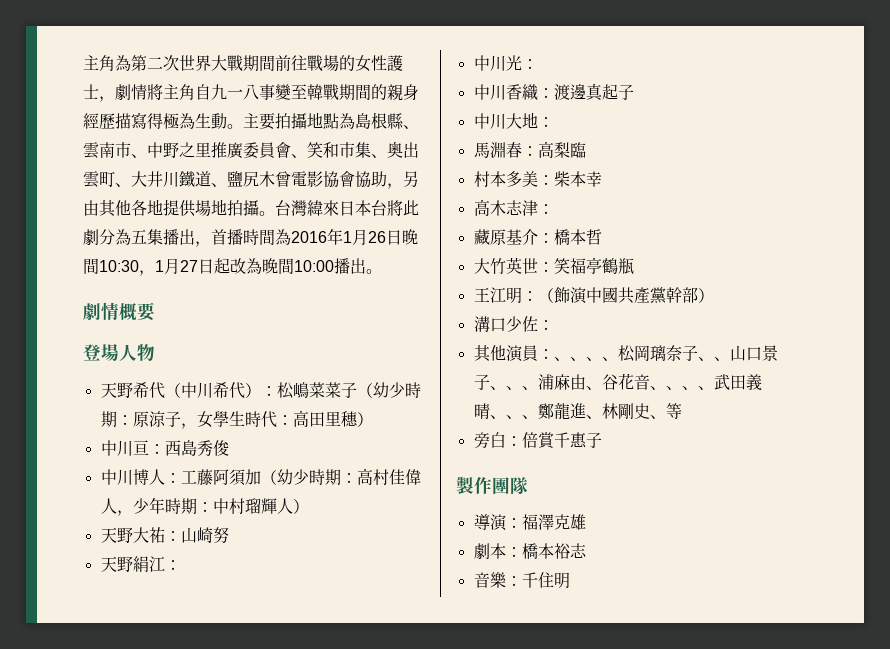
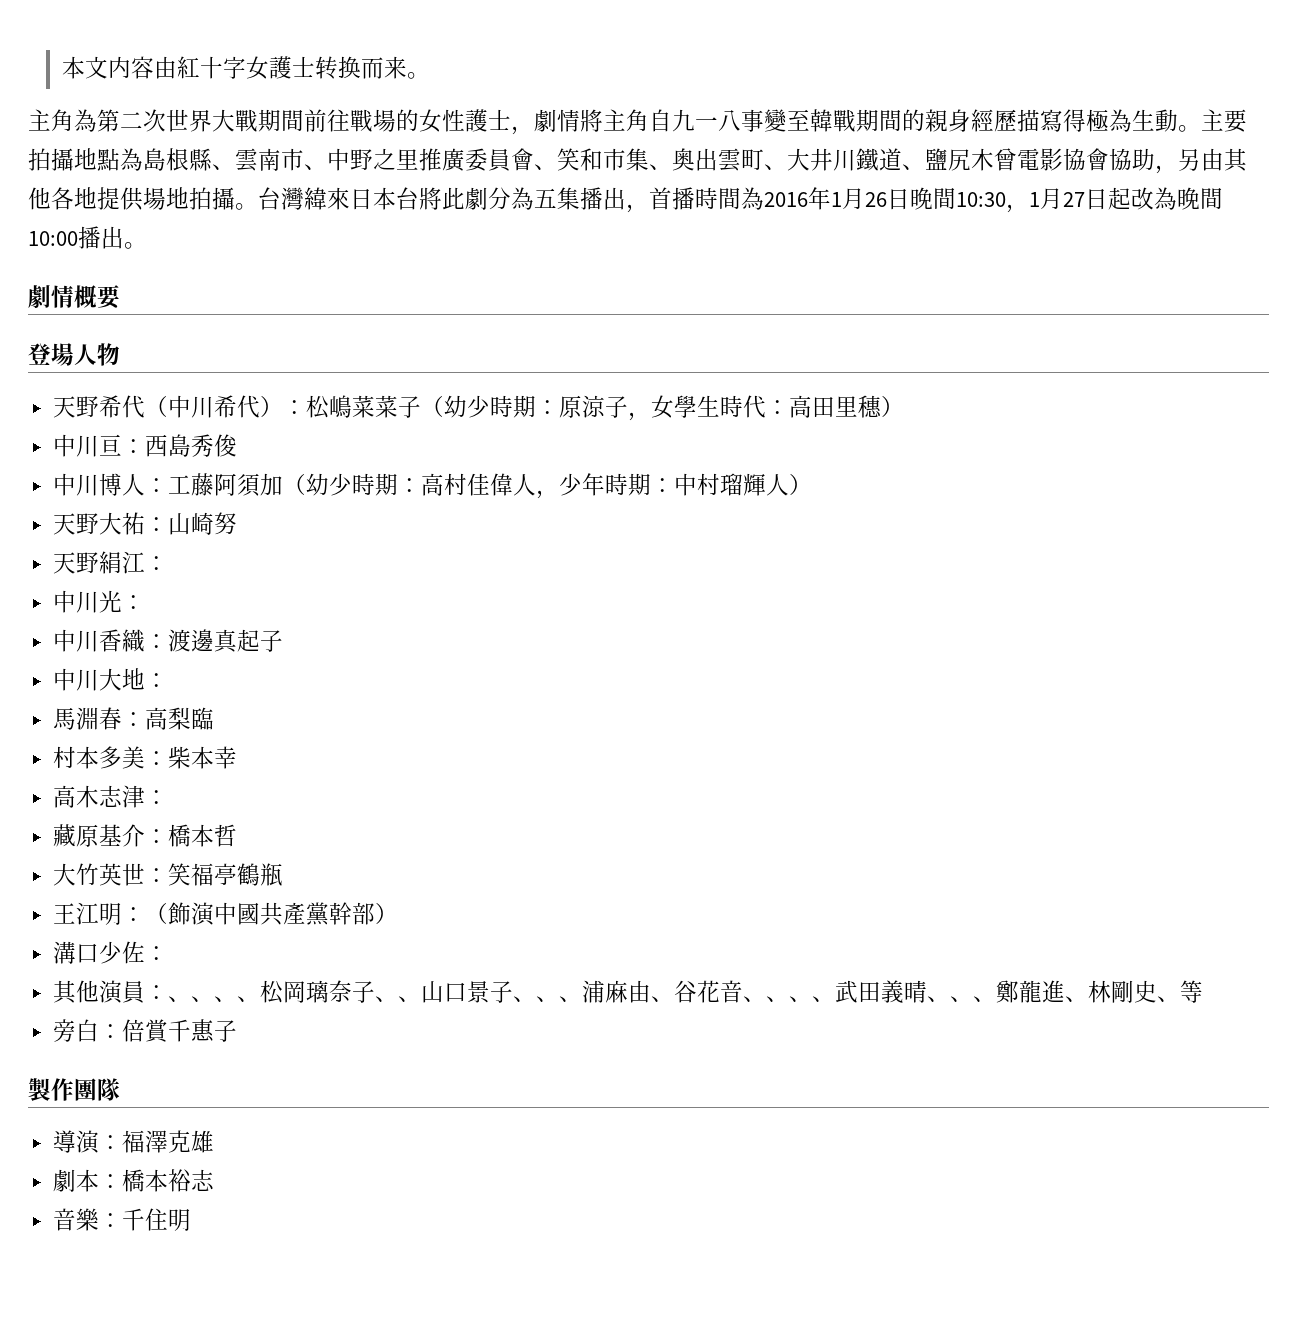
+ 本文内容由紅十字女護士转换而来。

